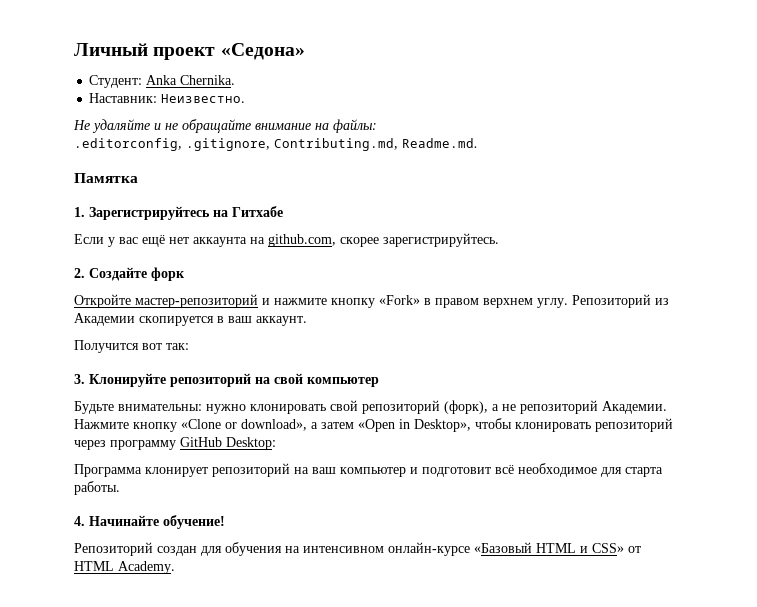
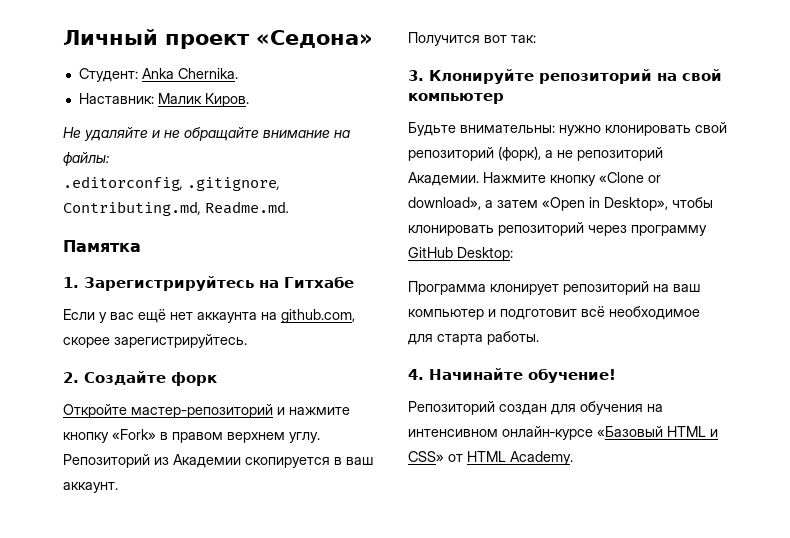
- Наставник: Неизвестно.
+ Наставник: Малик Киров.

